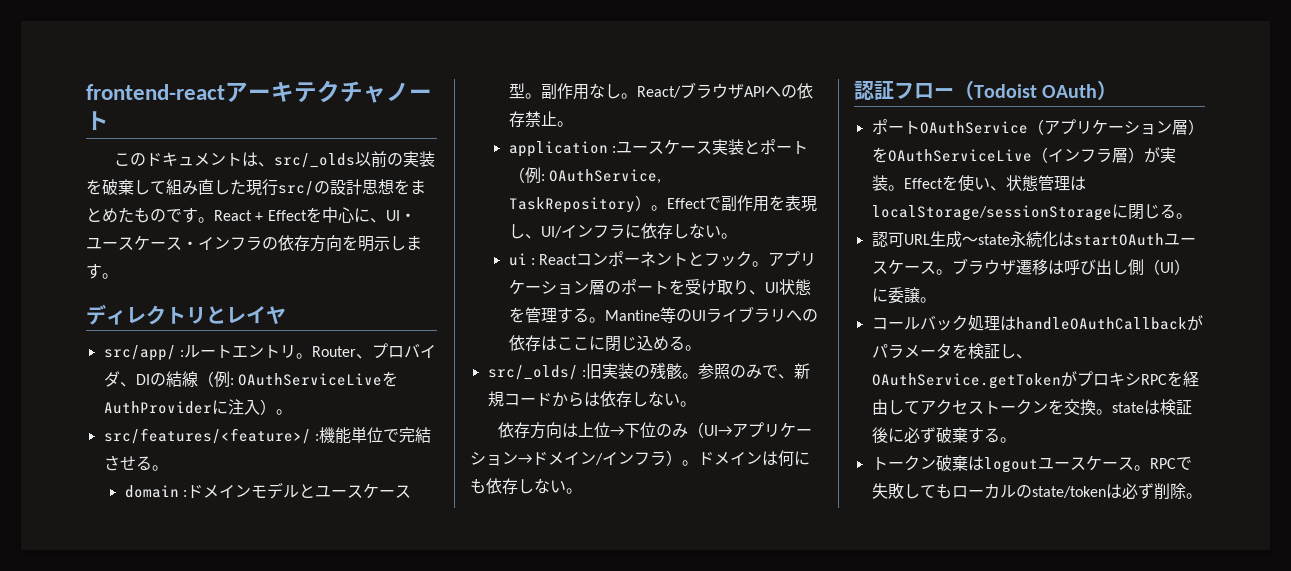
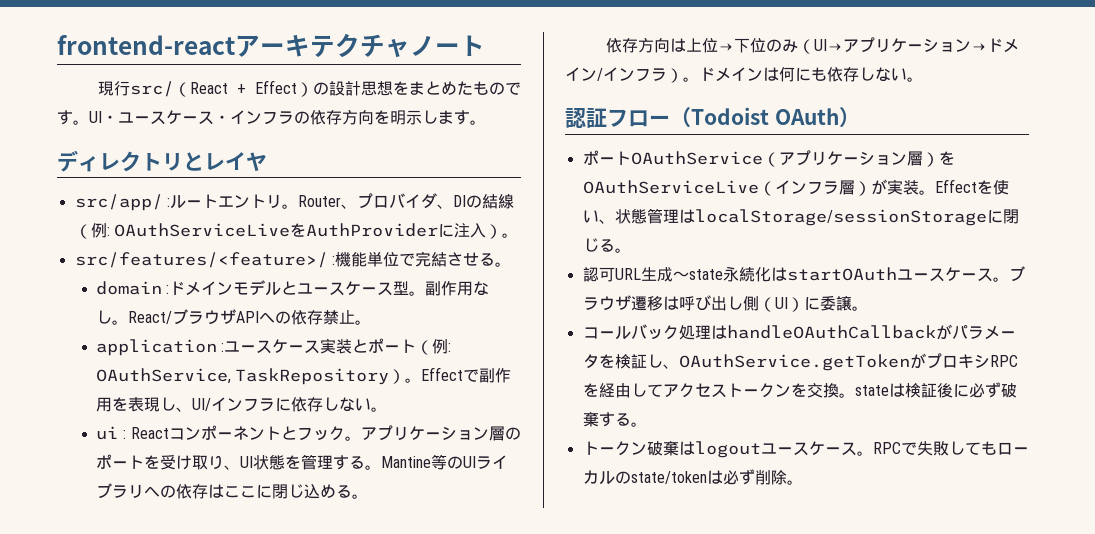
- このドキュメントは、src/_olds以前の実装を破棄して組み直した現行src/の設計思想をまとめたものです。
+ 現行src/（React + Effect）の設計思想をまとめたものです。
- React + Effectを中心に、UI・ユースケース・インフラの依存方向を明示します。
+ UI・ユースケース・インフラの依存方向を明示します。
- src/_olds/ :旧実装の残骸。参照のみで、新規コードからは依存しない。

